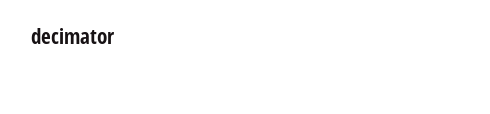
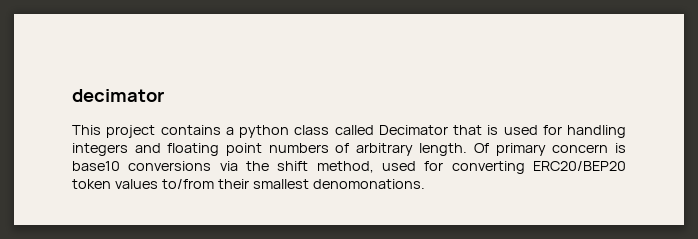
+ This project contains a python class called Decimator that is used for handling integers and floating point numbers of arbitrary length. Of primary concern is base10 conversions via the shift method, used for converting ERC20/BEP20 token values to/from their smallest denomonations.

